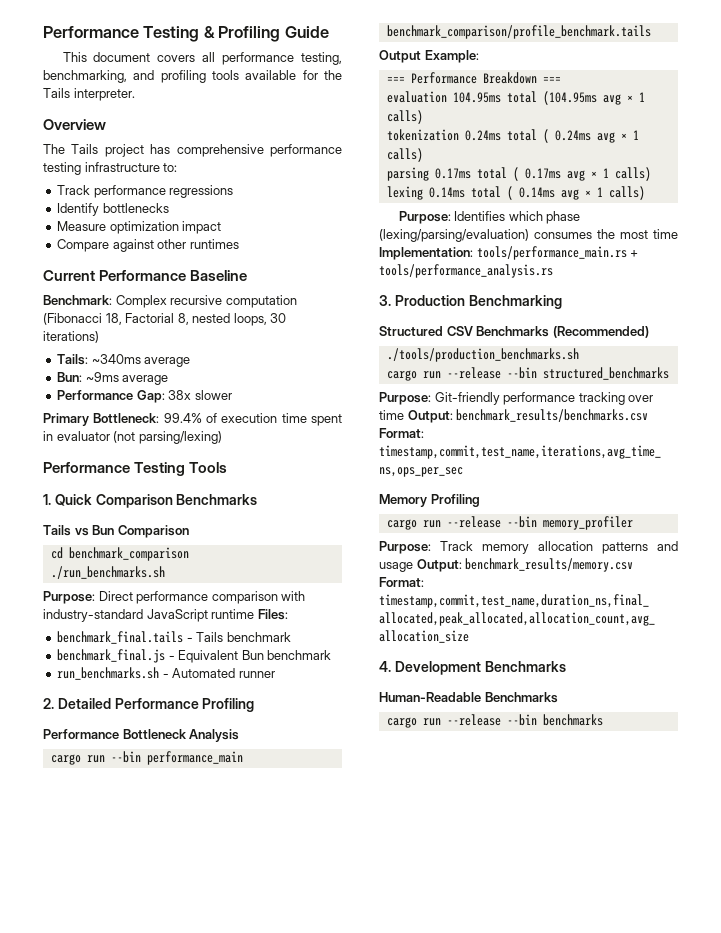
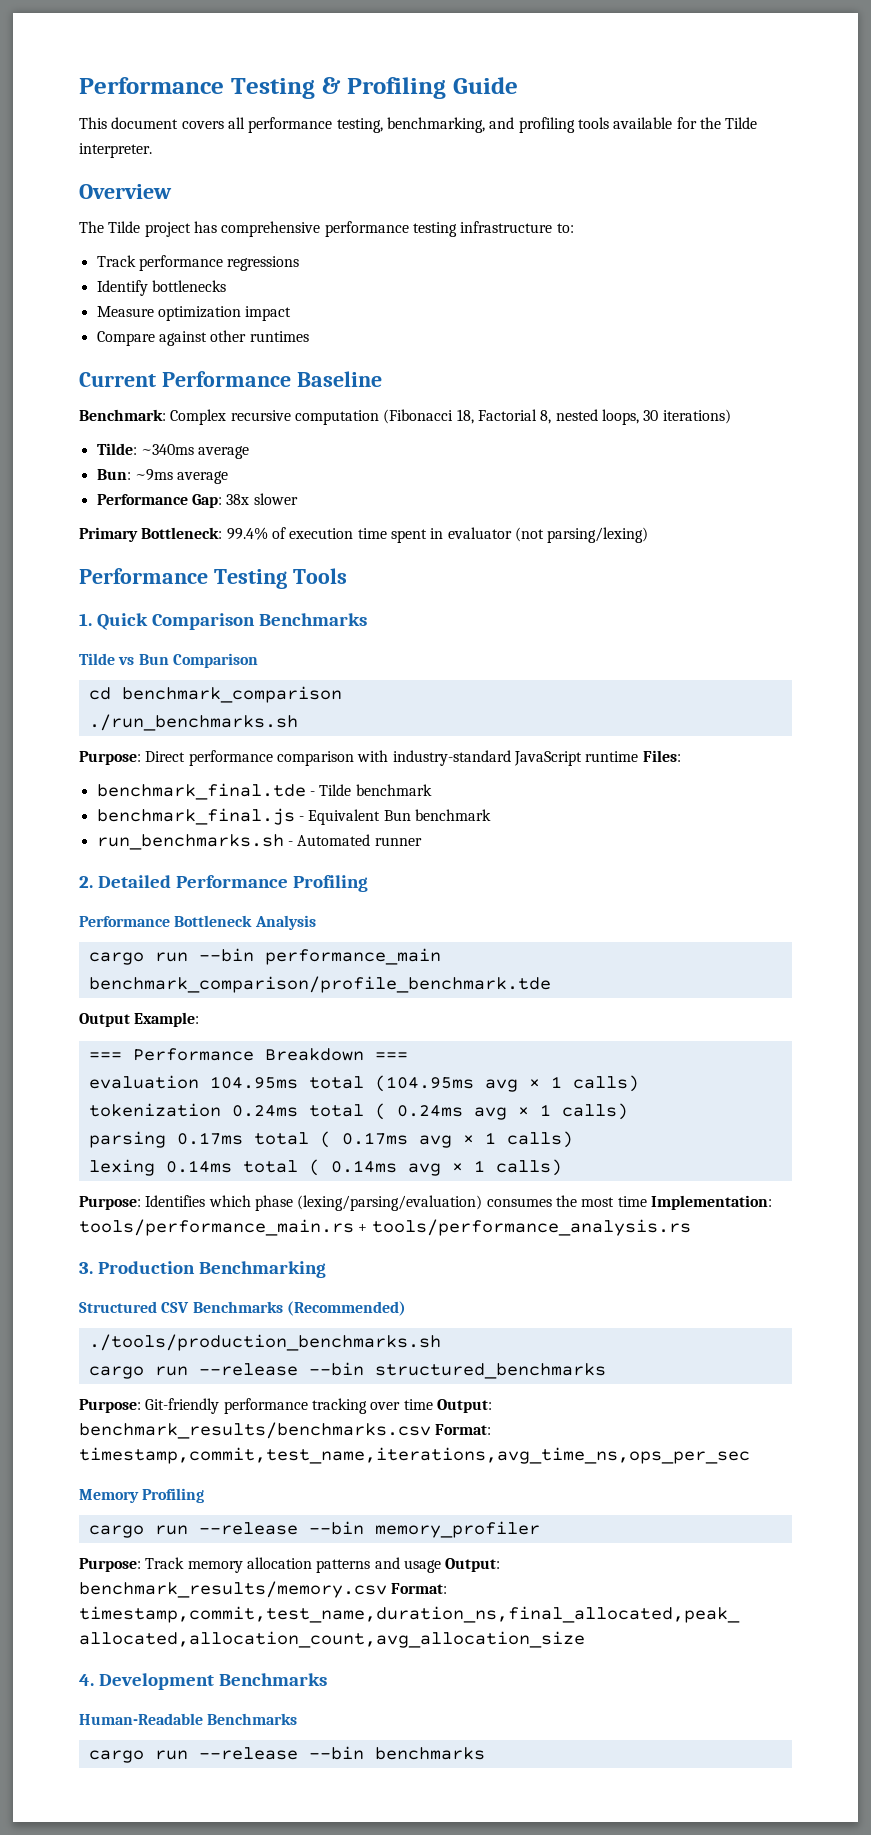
- This document covers all performance testing, benchmarking, and profiling tools available for the Tails interpreter.
+ This document covers all performance testing, benchmarking, and profiling tools available for the Tilde interpreter.
- The Tails project has comprehensive performance testing infrastructure to:
+ The Tilde project has comprehensive performance testing infrastructure to:
- Tails: ~340ms average
+ Tilde: ~340ms average
- Tails vs Bun Comparison
+ Tilde vs Bun Comparison
- benchmark_final.tails - Tails benchmark
+ benchmark_final.tde - Tilde benchmark
- cargo run --bin performance_main benchmark_comparison/profile_benchmark.tails
+ cargo run --bin performance_main benchmark_comparison/profile_benchmark.tde

